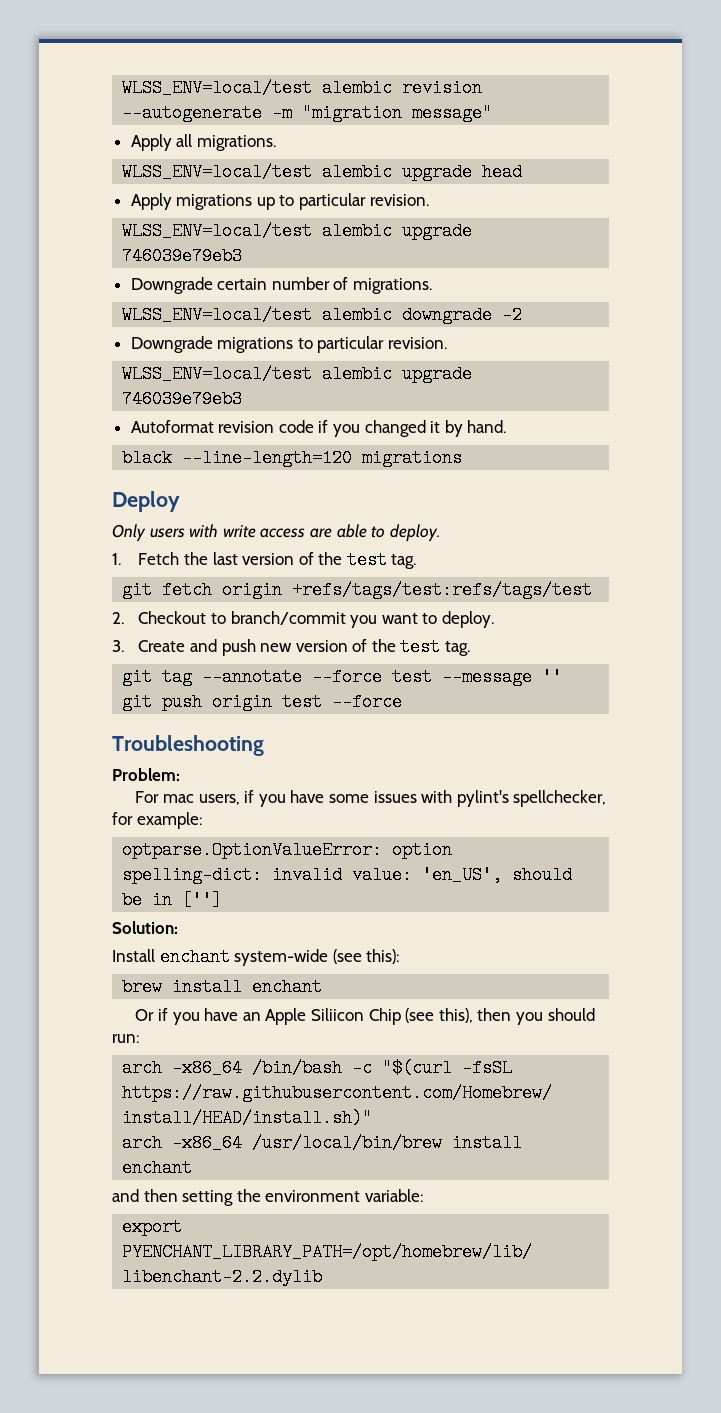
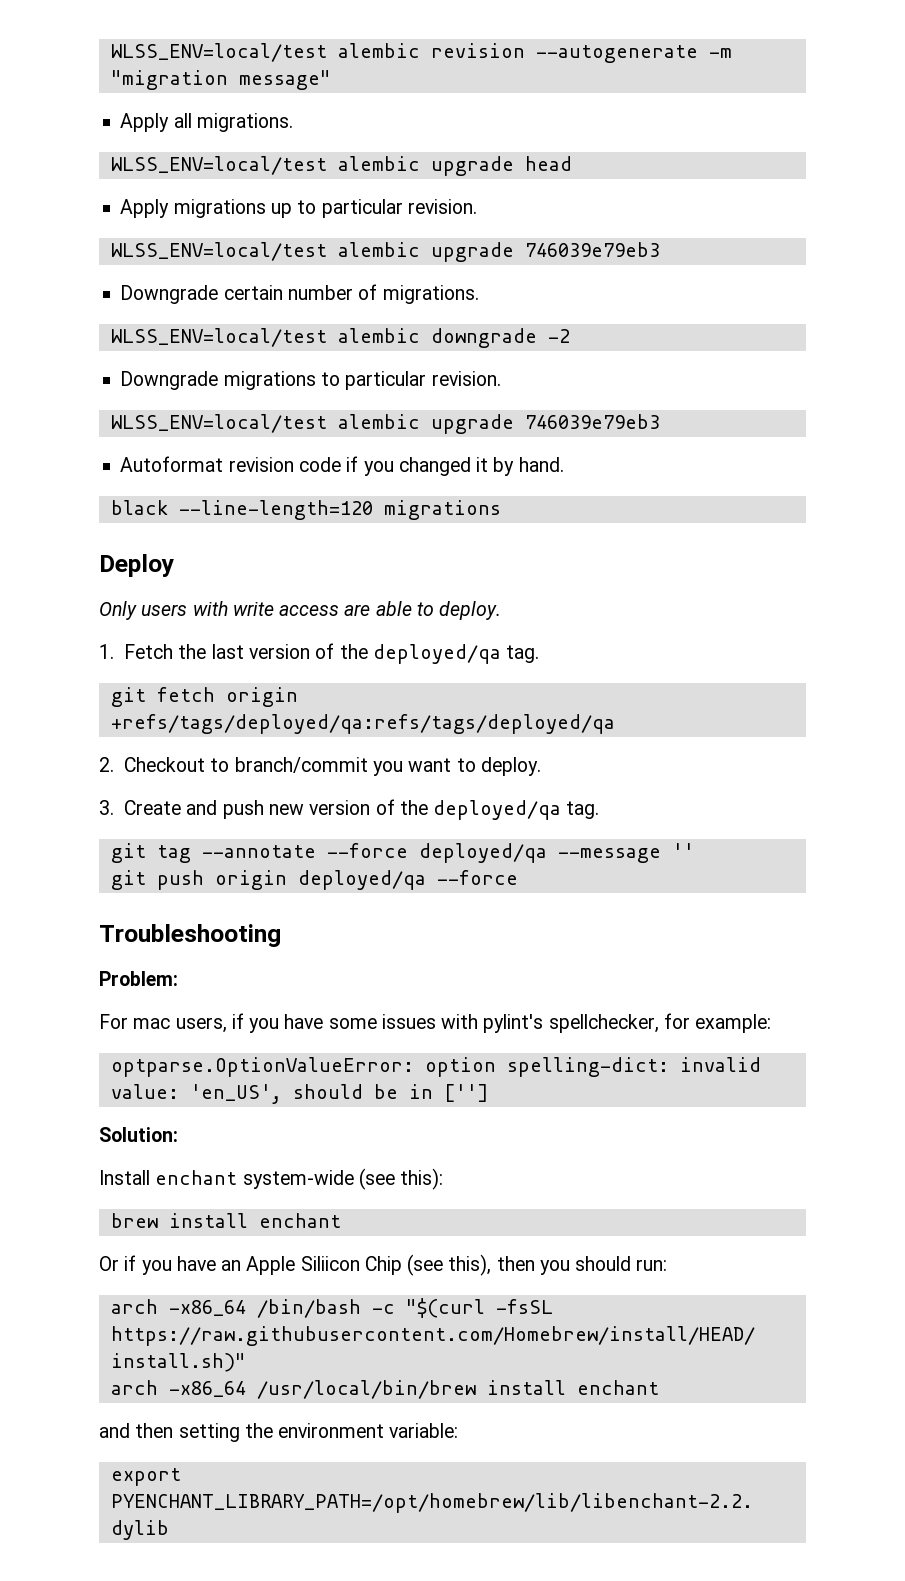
- 1. Fetch the last version of the test tag.
+ 1. Fetch the last version of the deployed/qa tag.
- git fetch origin +refs/tags/test:refs/tags/test
+ git fetch origin +refs/tags/deployed/qa:refs/tags/deployed/qa
- 3. Create and push new version of the test tag.
+ 3. Create and push new version of the deployed/qa tag.
- git tag --annotate --force test --message ''
+ git tag --annotate --force deployed/qa --message ''
- git push origin test --force
+ git push origin deployed/qa --force

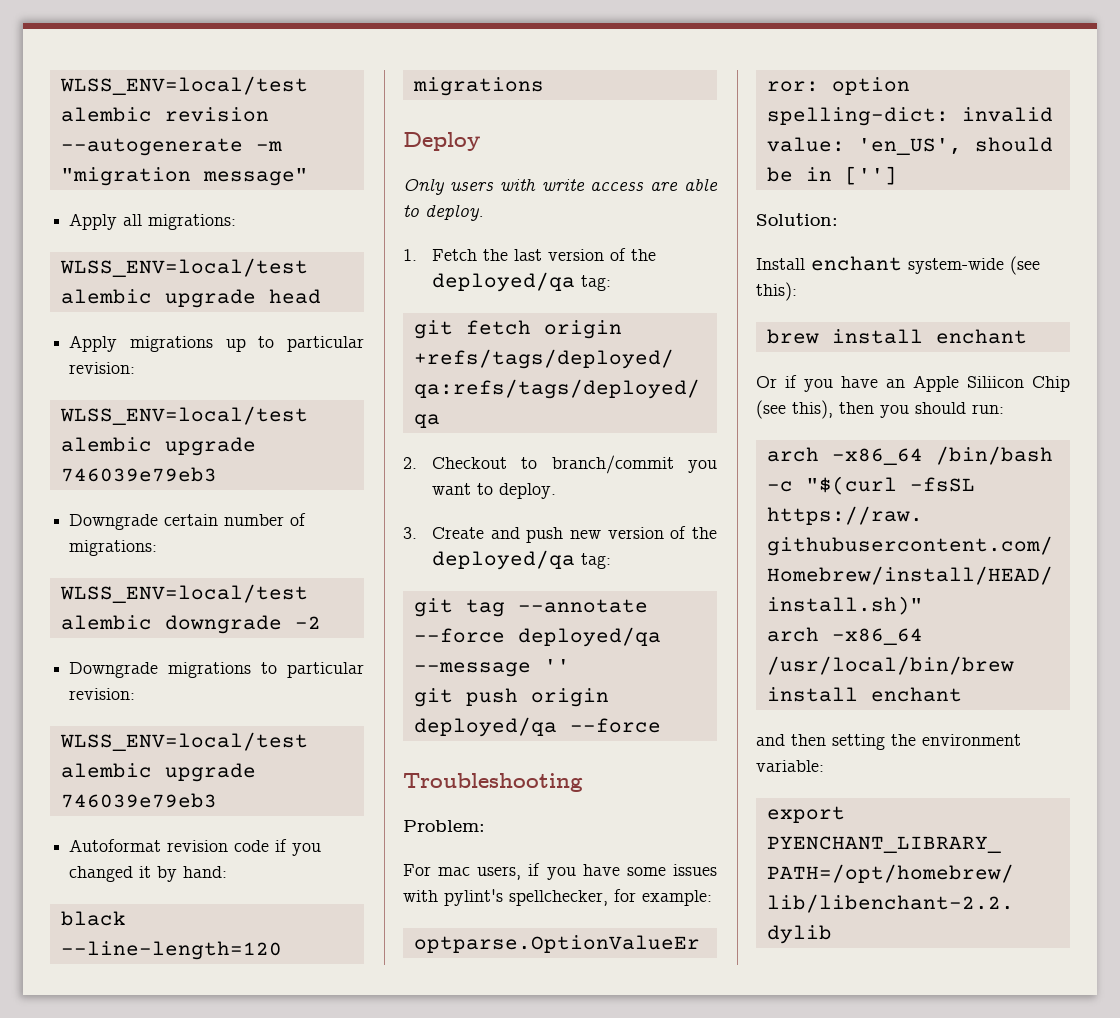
- Apply all migrations.
+ Apply all migrations:
- Apply migrations up to particular revision.
+ Apply migrations up to particular revision:
- Downgrade certain number of migrations.
+ Downgrade certain number of migrations:
- Downgrade migrations to particular revision.
+ Downgrade migrations to particular revision:
- Autoformat revision code if you changed it by hand.
+ Autoformat revision code if you changed it by hand:
- 1. Fetch the last version of the deployed/qa tag.
+ 1. Fetch the last version of the deployed/qa tag:
- 3. Create and push new version of the deployed/qa tag.
+ 3. Create and push new version of the deployed/qa tag:

